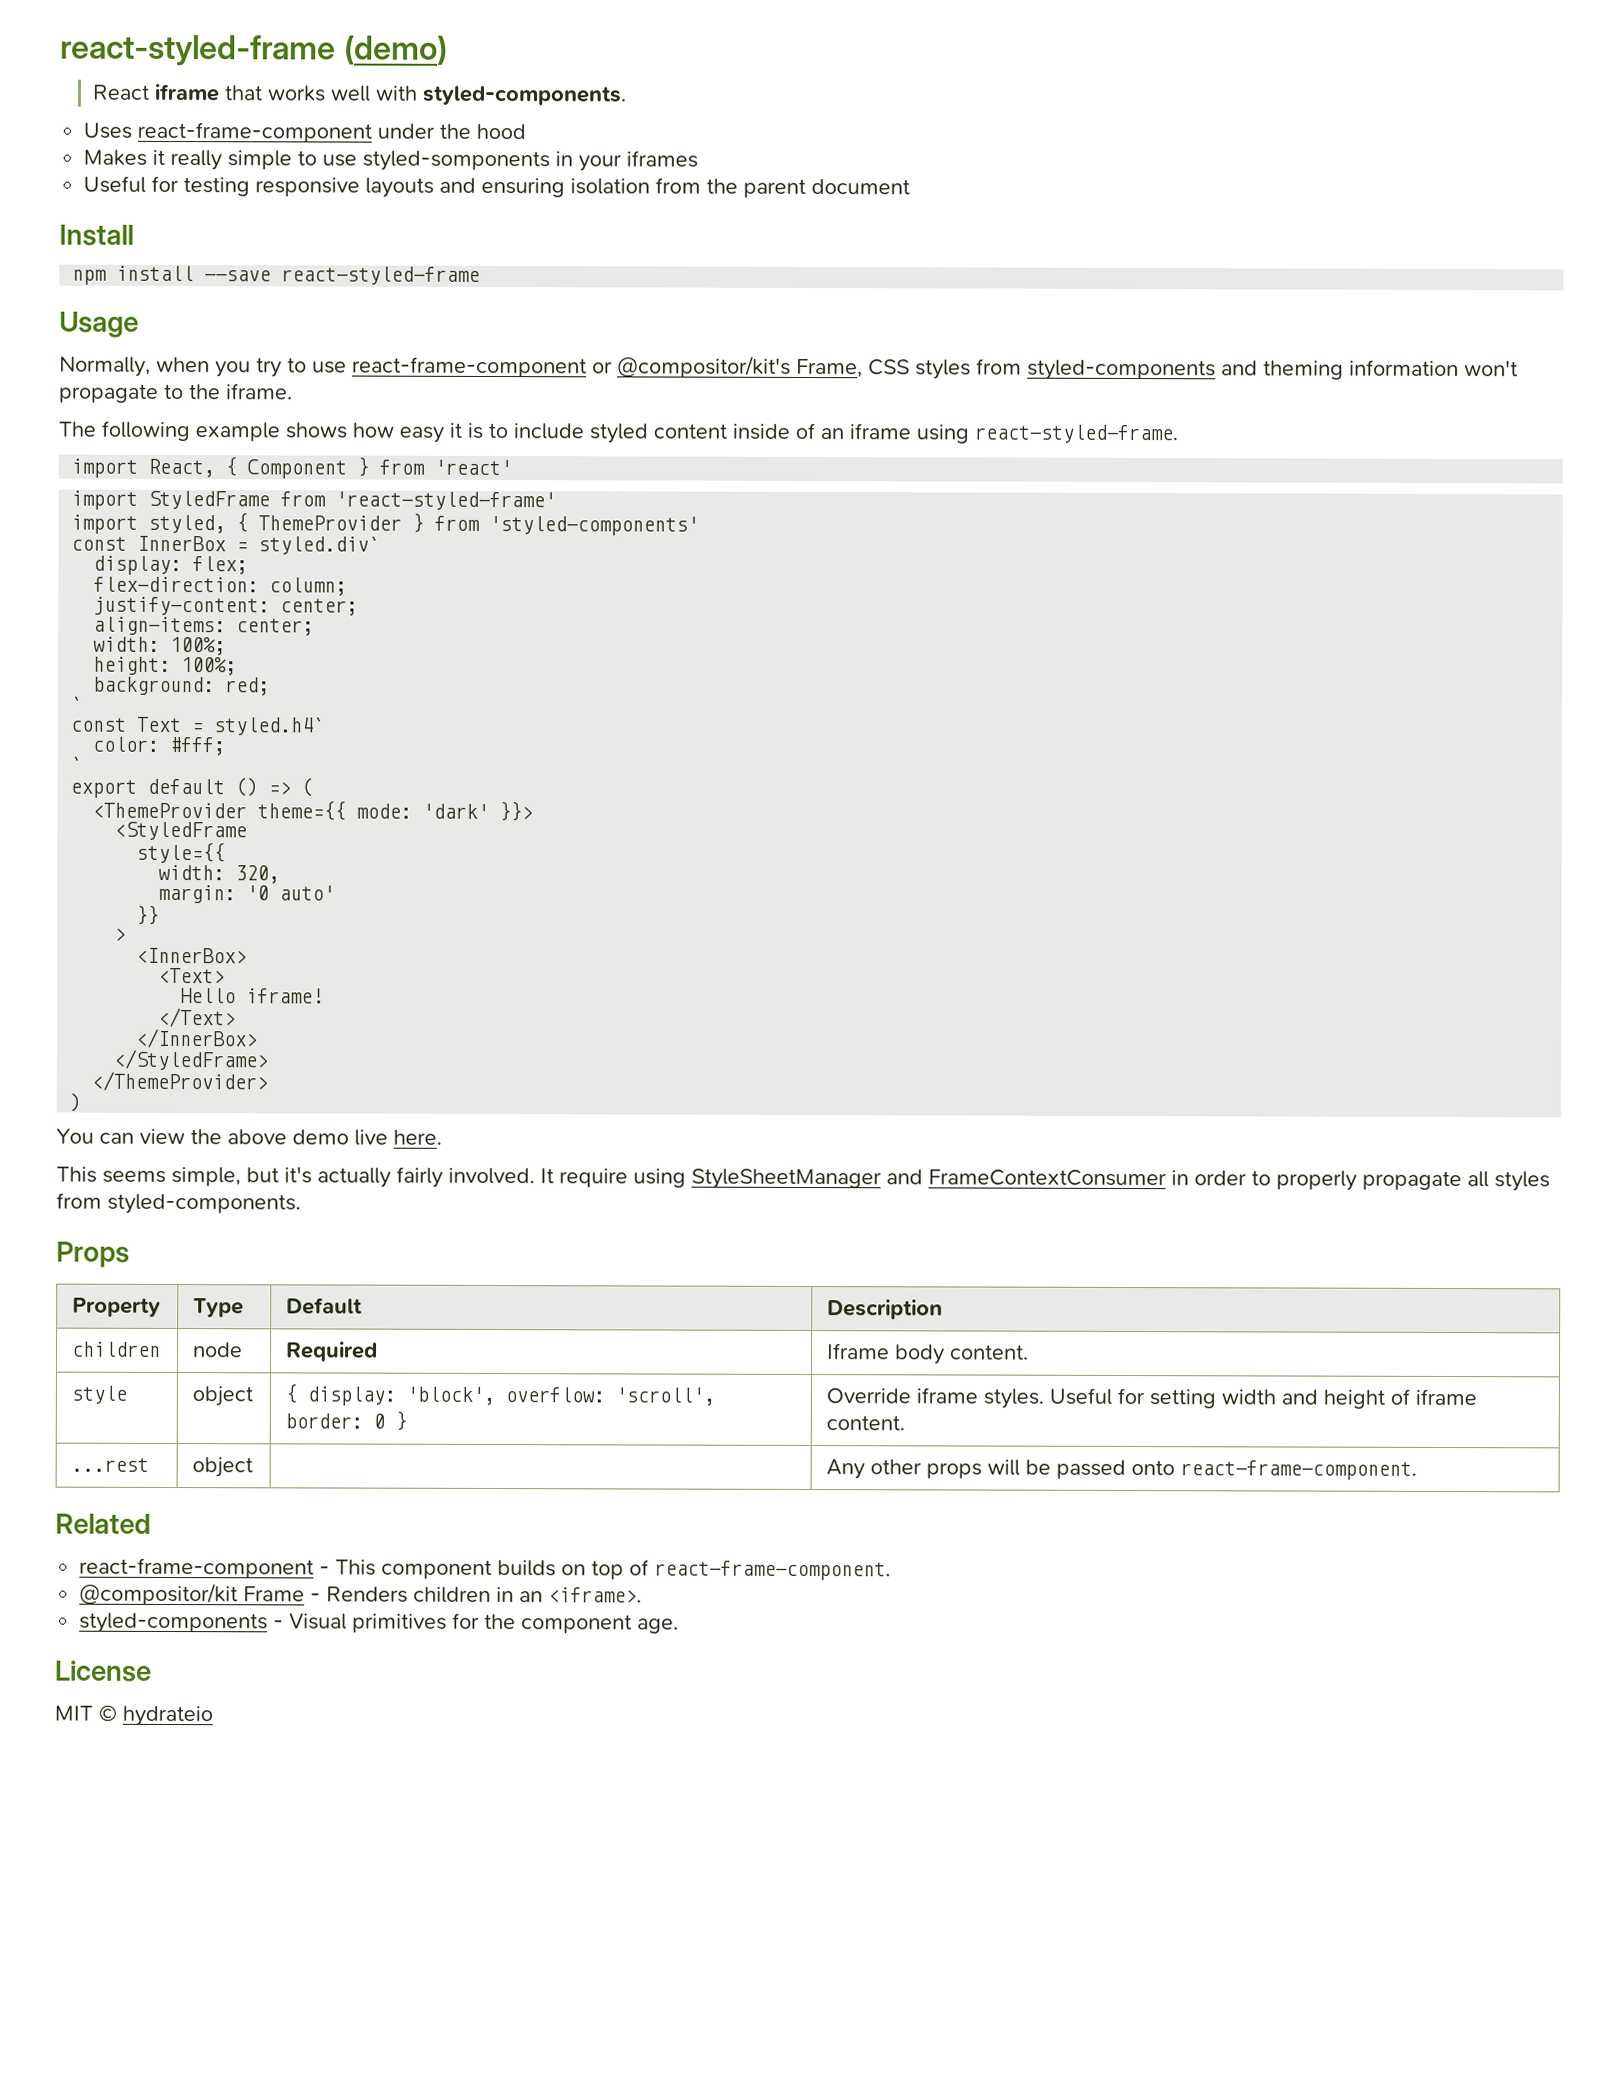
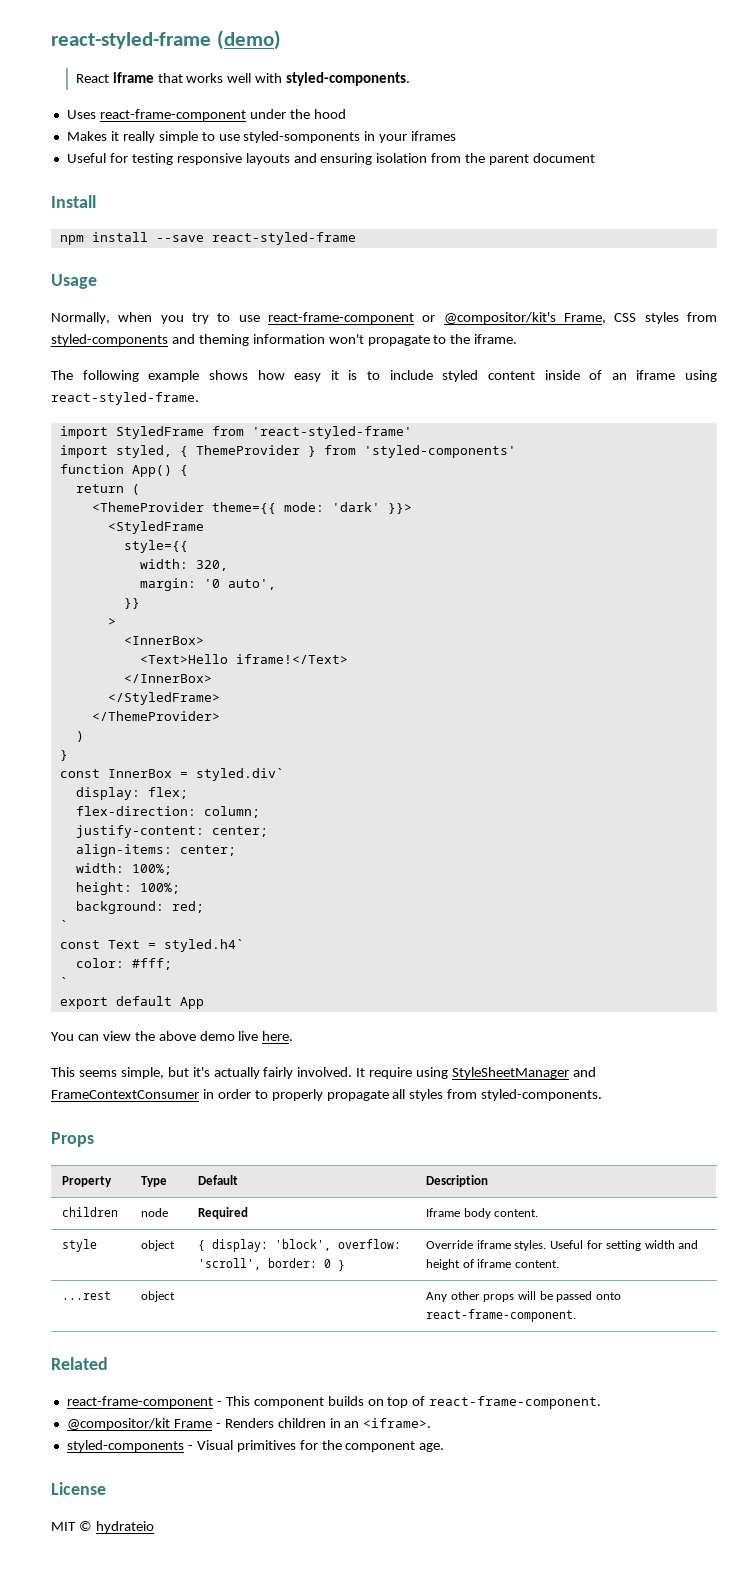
- import React, { Component } from 'react'
+ function App() {
+ return (
+ <ThemeProvider theme={{ mode: 'dark' }}>
+ <StyledFrame
+ style={{
+ width: 320,
+ margin: '0 auto',
+ }}
+ >
+ <InnerBox>
+ <Text>Hello iframe!</Text>
+ </InnerBox>
+ </StyledFrame>
+ </ThemeProvider>
+ )
+ }
- export default () => (
- <ThemeProvider theme={{ mode: 'dark' }}>
- <StyledFrame
- style={{
- width: 320,
- margin: '0 auto'
- }}
- >
- <InnerBox>
- <Text>
- Hello iframe!
- </Text>
- </InnerBox>
- </StyledFrame>
- </ThemeProvider>
- )
+ export default App

